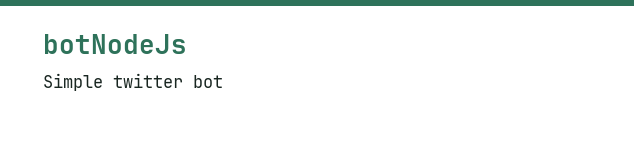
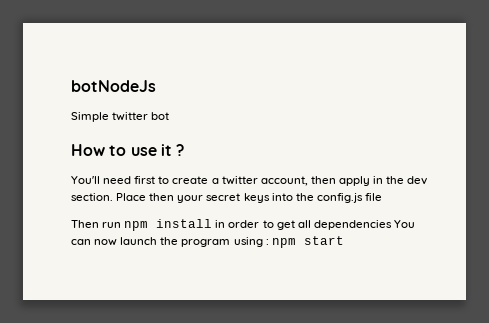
+ How to use it ?
+ You'll need first to create a twitter account, then apply in the dev section. Place then your secret keys into the config.js file
+ Then run npm install in order to get all dependencies You can now launch the program using : npm start

